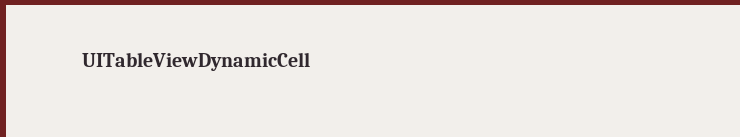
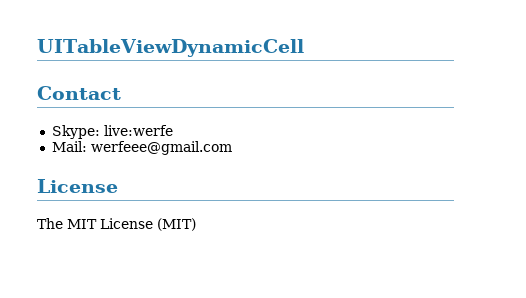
+ Contact
+ Skype: live:werfe
+ Mail: werfeee@gmail.com
+ License
+ The MIT License (MIT)

